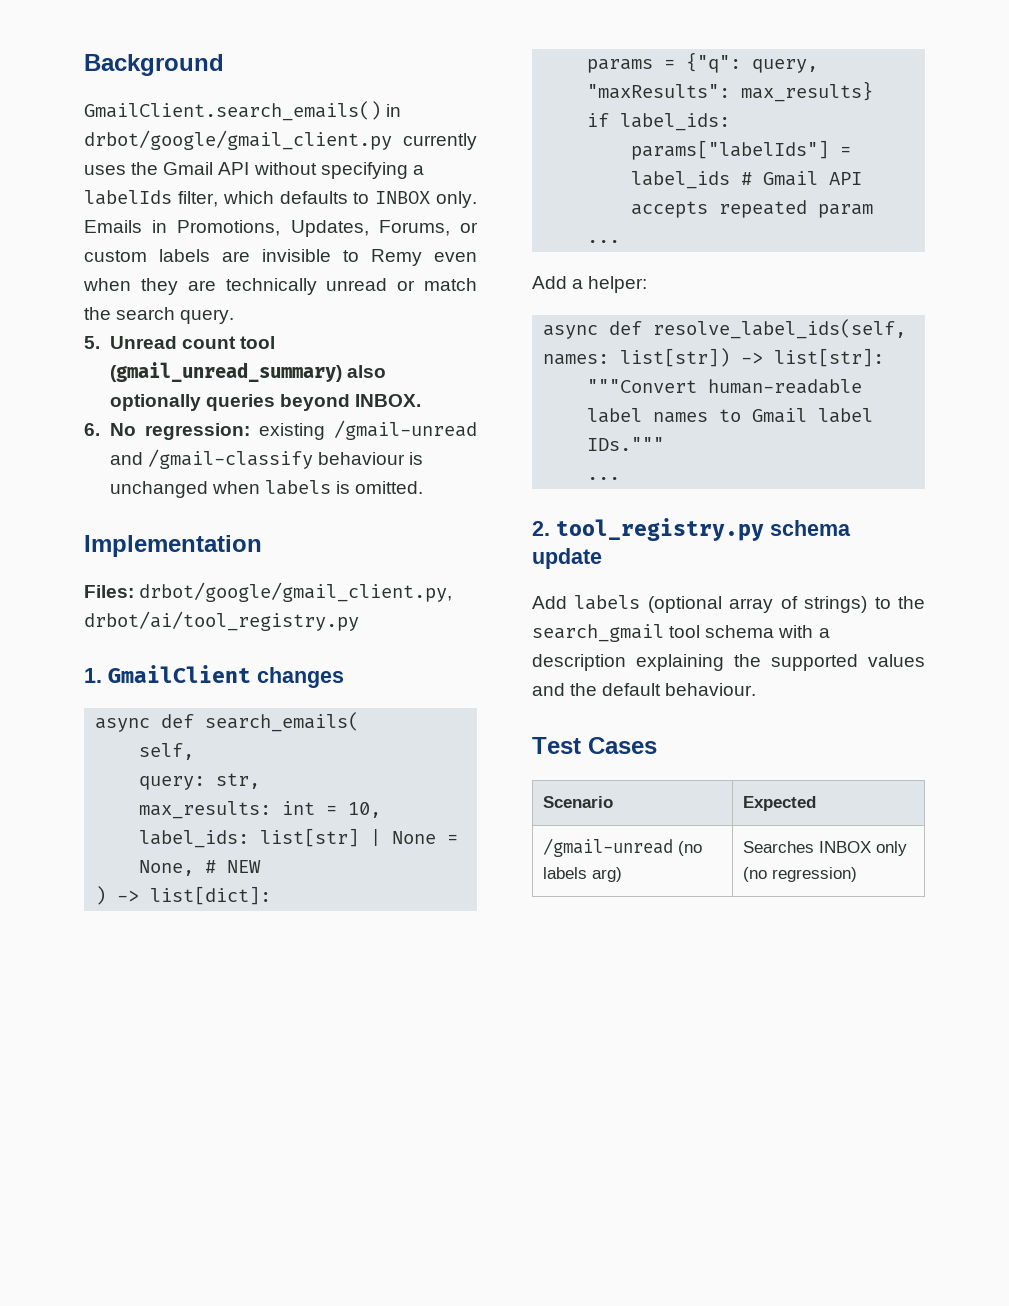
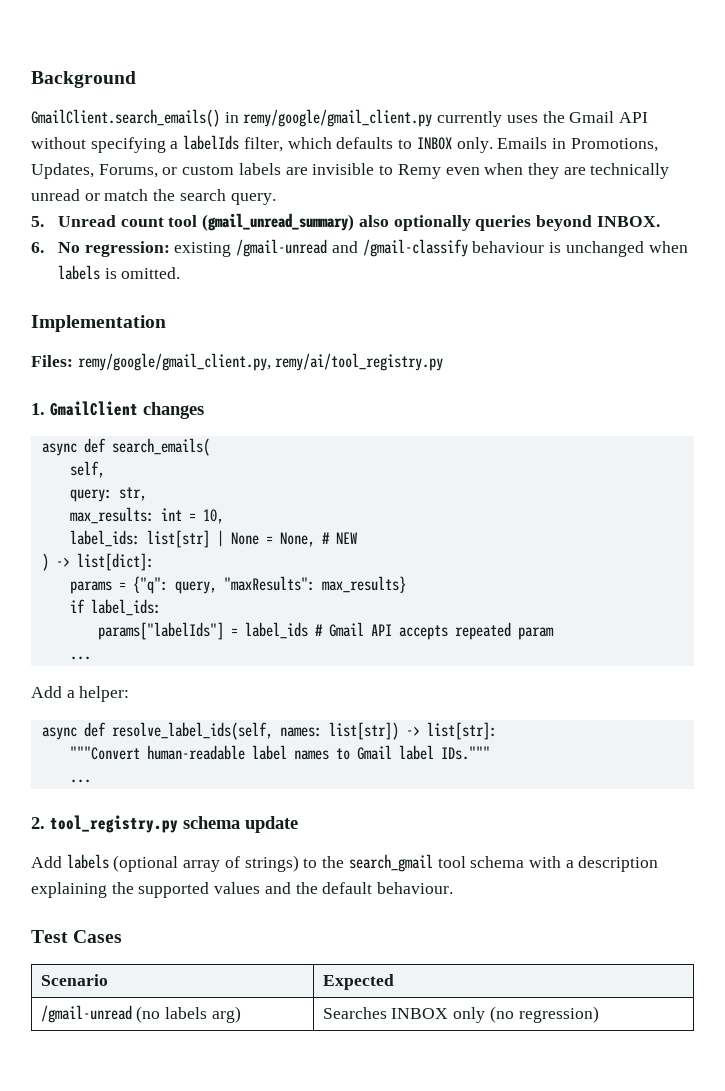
- GmailClient.search_emails() in drbot/google/gmail_client.py currently uses the Gmail API without specifying a labelIds filter, which defaults to INBOX only.
+ GmailClient.search_emails() in remy/google/gmail_client.py currently uses the Gmail API without specifying a labelIds filter, which defaults to INBOX only.
- Files: drbot/google/gmail_client.py, drbot/ai/tool_registry.py
+ Files: remy/google/gmail_client.py, remy/ai/tool_registry.py

